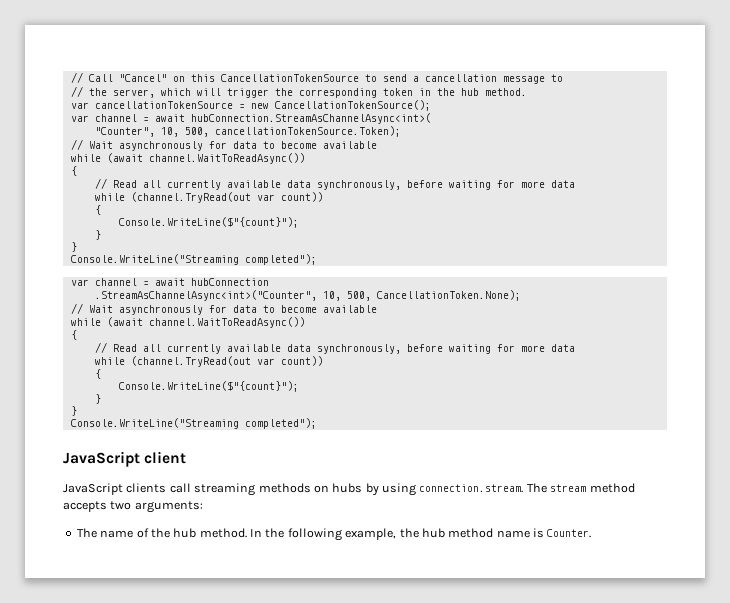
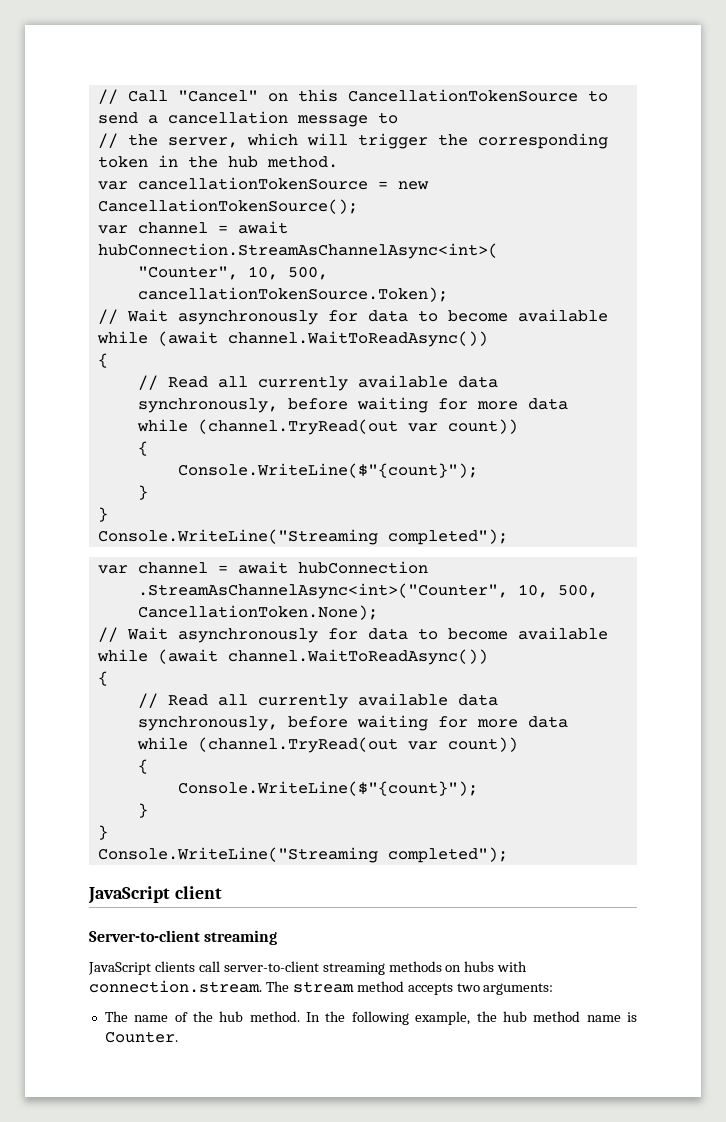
+ Server-to-client streaming
- JavaScript clients call streaming methods on hubs by using connection.stream. The stream method accepts two arguments:
+ JavaScript clients call server-to-client streaming methods on hubs with connection.stream. The stream method accepts two arguments:

